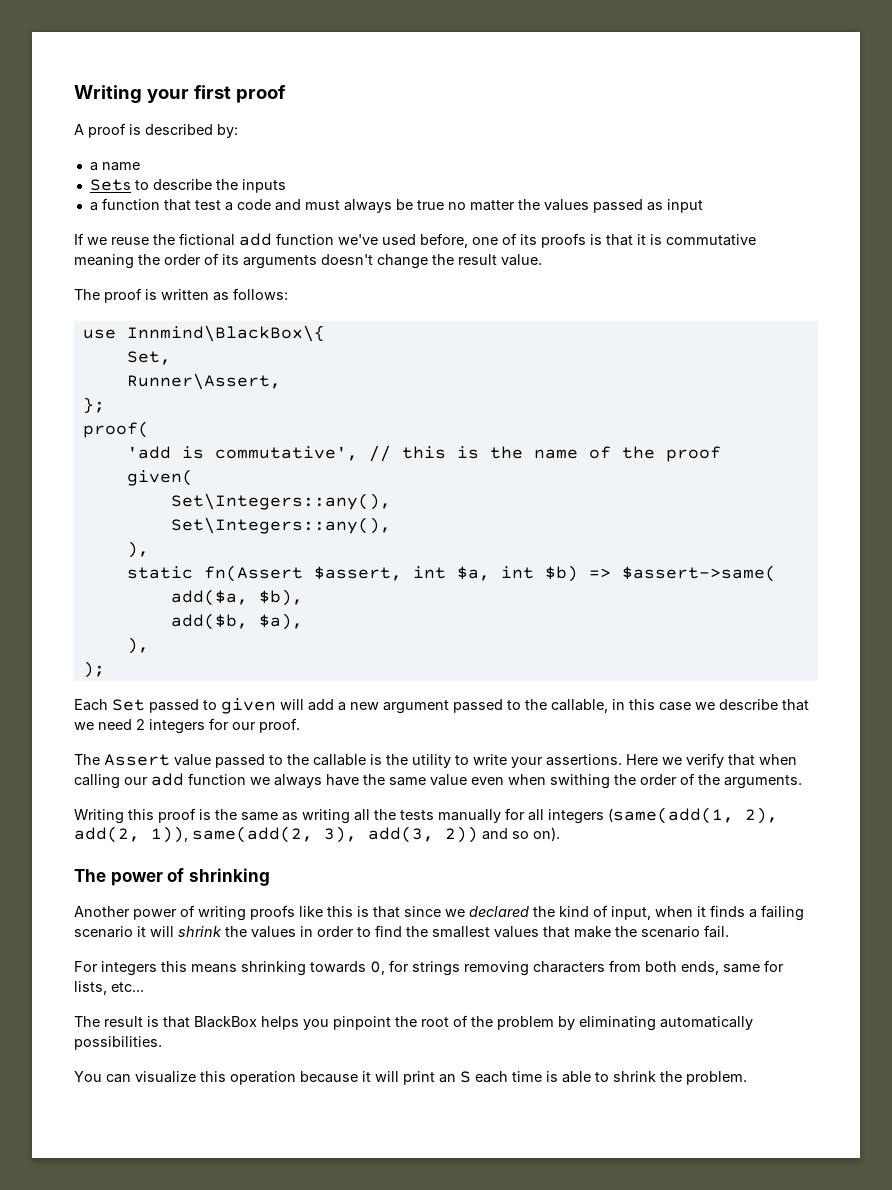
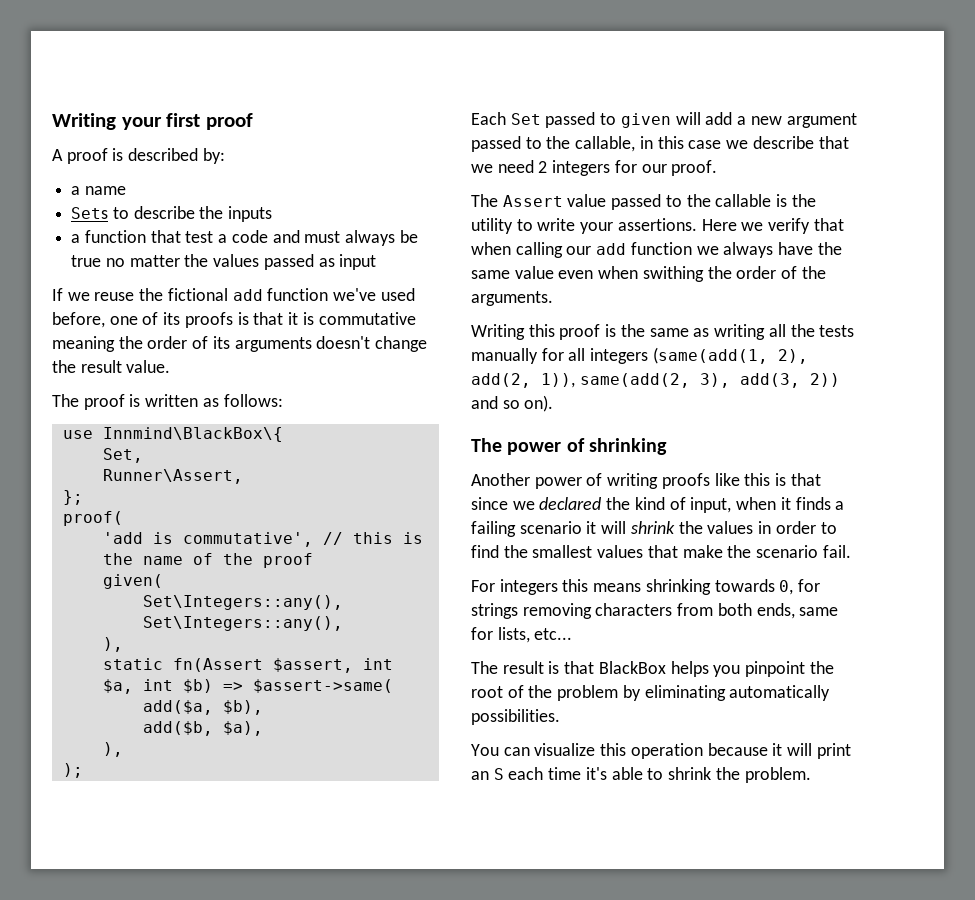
- You can visualize this operation because it will print an S each time is able to shrink the problem.
+ You can visualize this operation because it will print an S each time it's able to shrink the problem.

